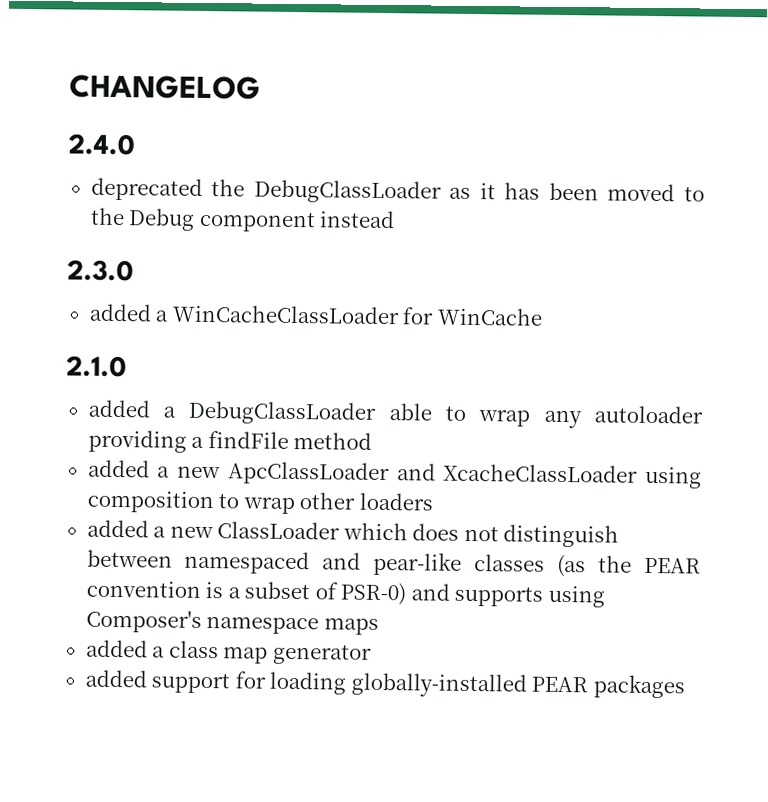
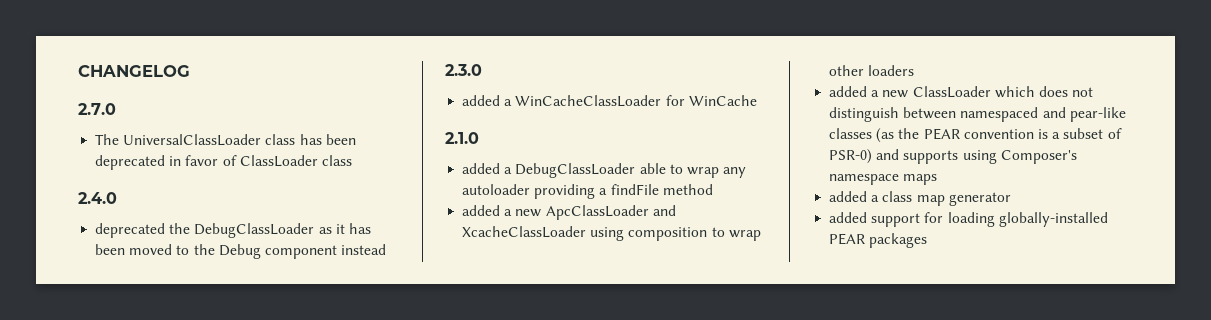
+ 2.7.0
+ The UniversalClassLoader class has been deprecated in favor of ClassLoader class

